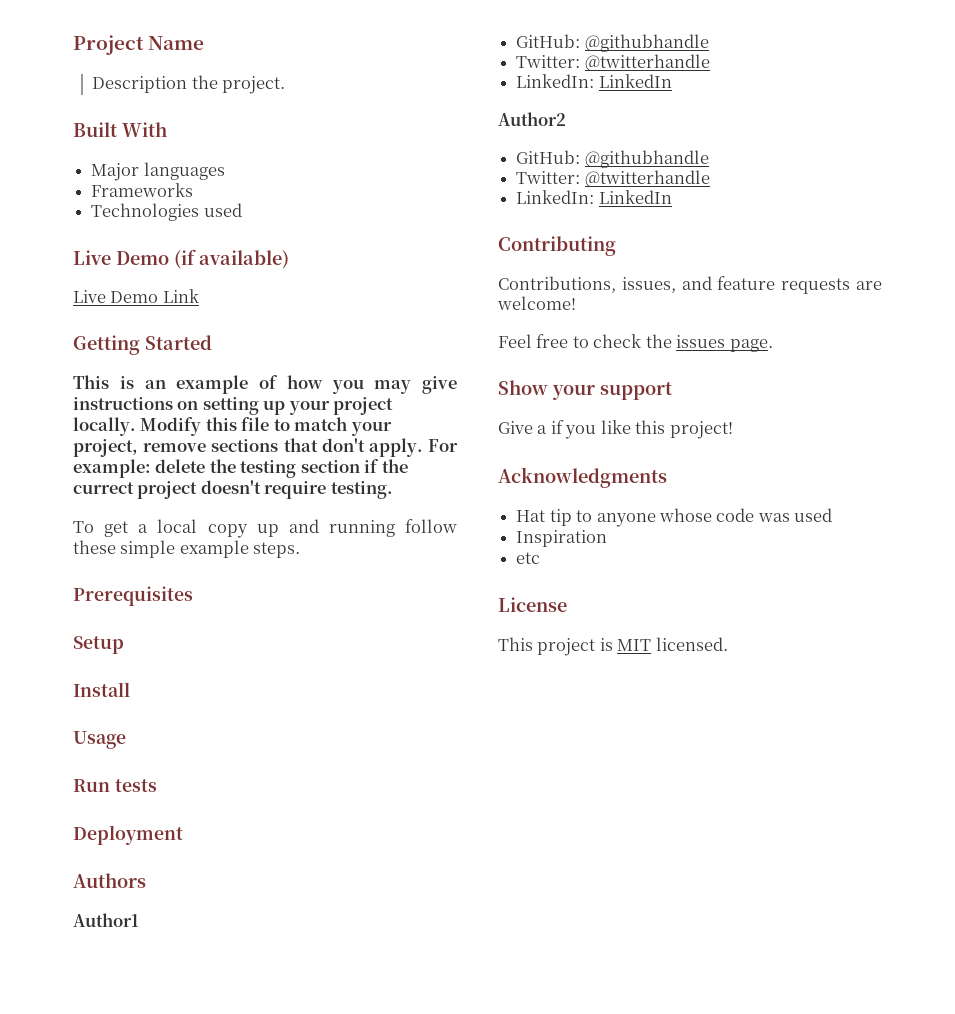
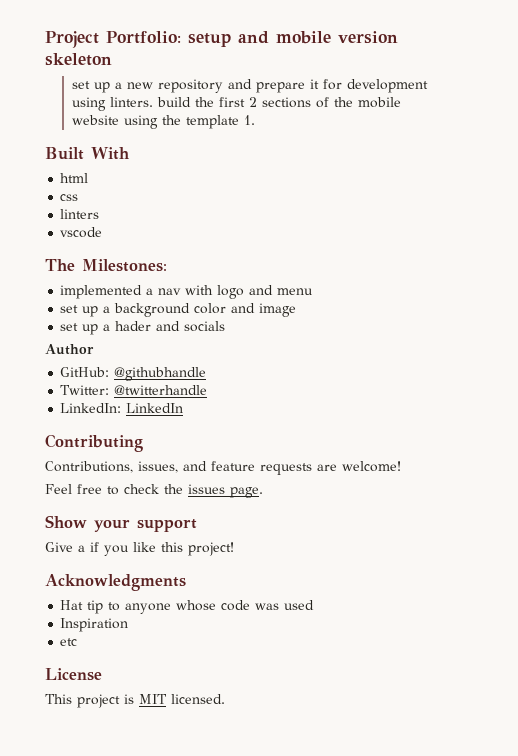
- Project Name
- Description the project.
+ Project Portfolio: setup and mobile version skeleton
+ set up a new repository and prepare it for development using linters. build the first 2 sections of the mobile website using the template 1.
  Built With
- Major languages
- Frameworks
- Technologies used
- Live Demo (if available)
- Live Demo Link
- Getting Started
- This is an example of how you may give instructions on setting up your project locally. Modify this file to match your project, remove sections that don't apply. For example: delete the testing section if the currect project doesn't require testing.
- To get a local copy up and running follow these simple example steps.
- Prerequisites
- Setup
- Install
- Usage
- Run tests
- Deployment
- Authors
- Author1
- GitHub: @githubhandle
- Twitter: @twitterhandle
- LinkedIn: LinkedIn
- Author2
+ html
+ css
+ linters
+ vscode
+ The Milestones:
+ implemented a nav with logo and menu
+ set up a background color and image
+ set up a hader and socials
+ Author

